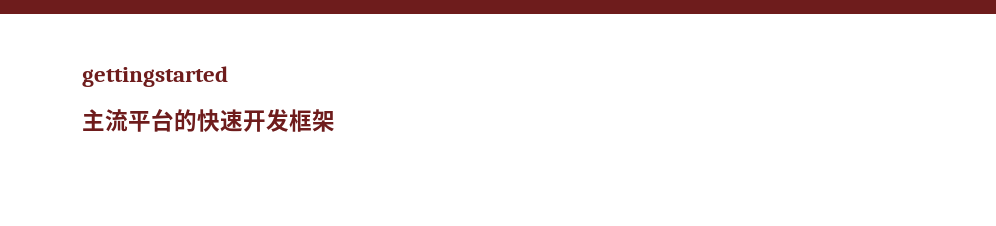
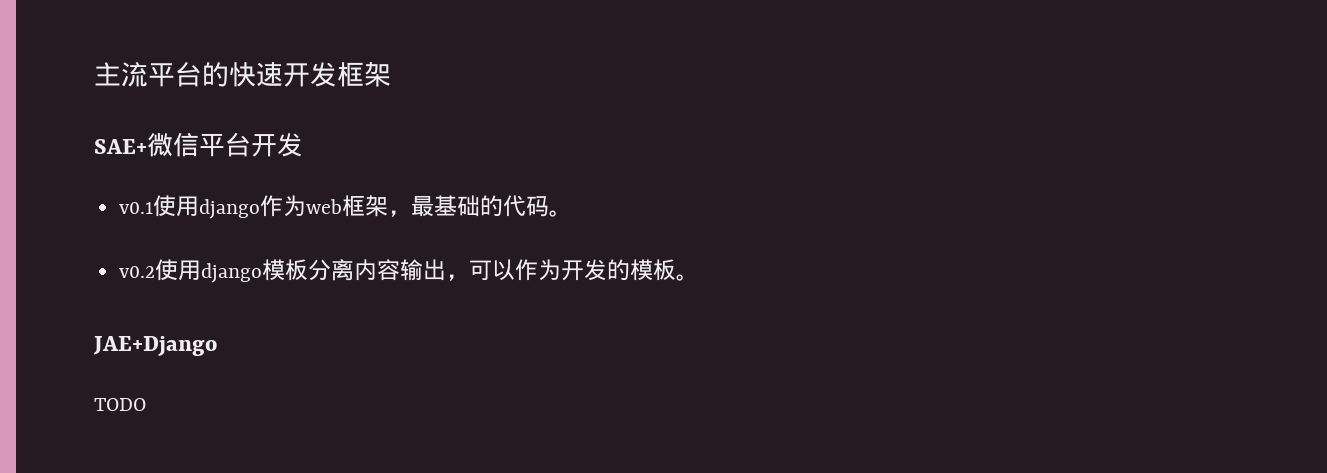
- gettingstarted
+ SAE+微信平台开发
+ v0.1使用django作为web框架，最基础的代码。
+ v0.2使用django模板分离内容输出，可以作为开发的模板。
+ JAE+Django
+ TODO

